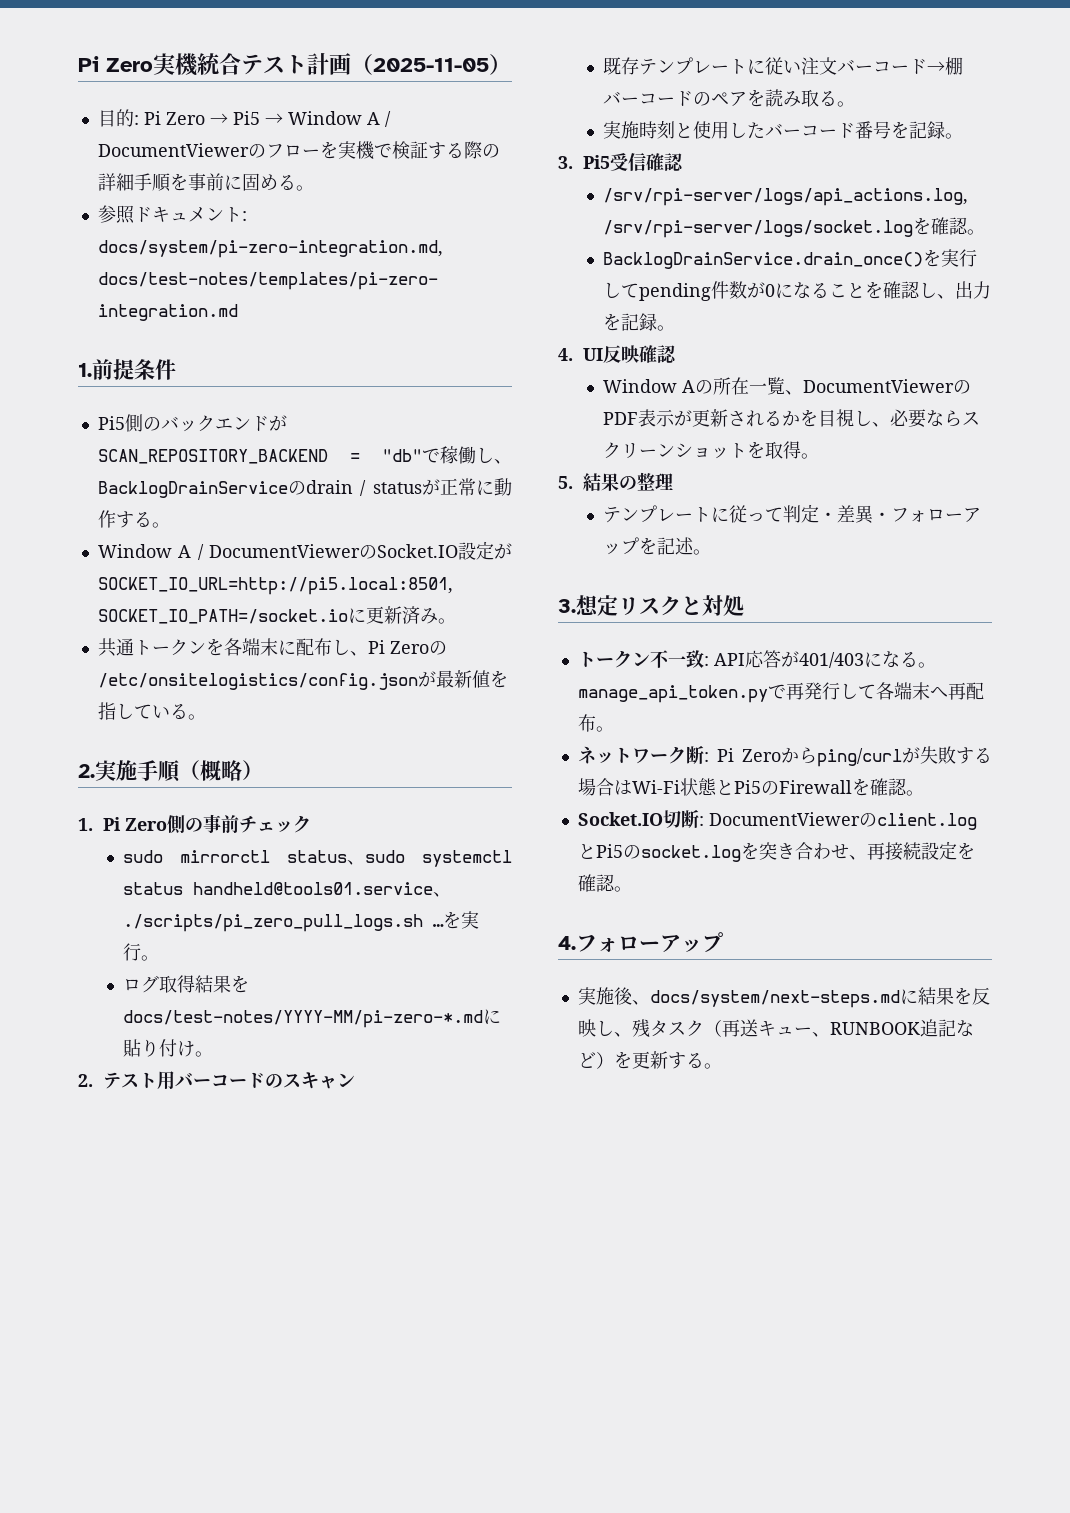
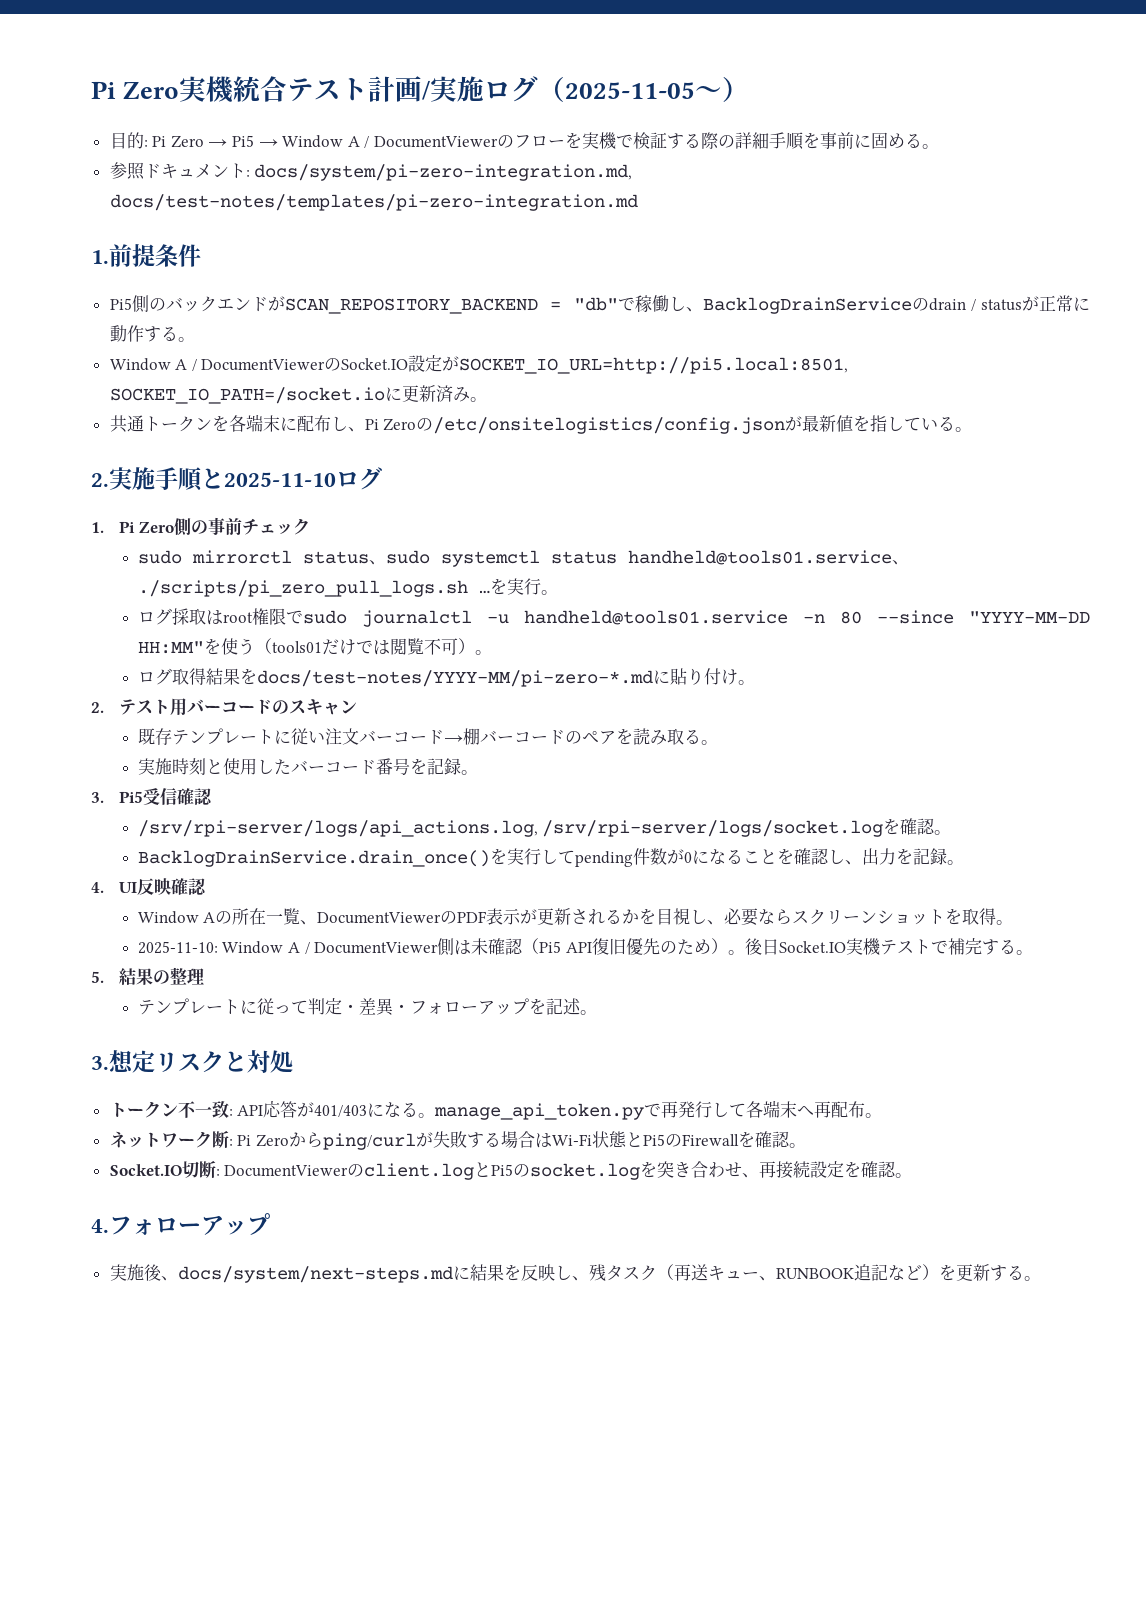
- Pi Zero実機統合テスト計画（2025-11-05）
+ Pi Zero実機統合テスト計画/実施ログ（2025-11-05〜）
- 2.実施手順（概略）
+ 2.実施手順と2025-11-10ログ
+ ログ採取はroot権限でsudo journalctl -u handheld@tools01.service -n 80 --since "YYYY-MM-DD HH:MM"を使う（tools01だけでは閲覧不可）。
+ 2025-11-10: Window A / DocumentViewer側は未確認（Pi5 API復旧優先のため）。後日Socket.IO実機テストで補完する。

